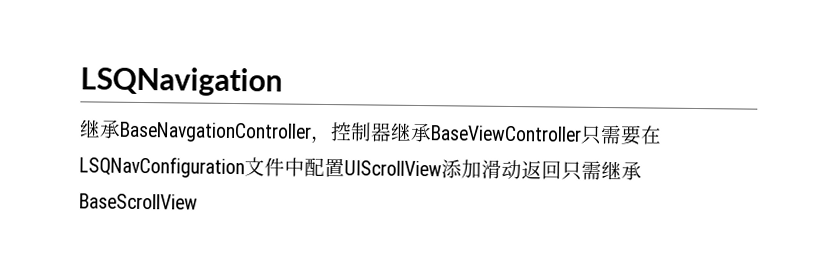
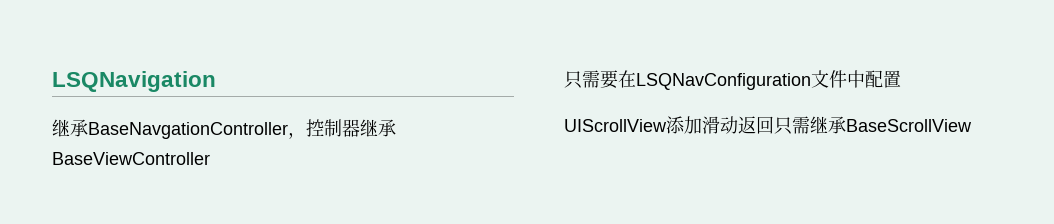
- 继承BaseNavgationController，控制器继承BaseViewController只需要在LSQNavConfiguration文件中配置UIScrollView添加滑动返回只需继承BaseScrollView
+ 继承BaseNavgationController，控制器继承BaseViewController
+ 只需要在LSQNavConfiguration文件中配置
+ UIScrollView添加滑动返回只需继承BaseScrollView

